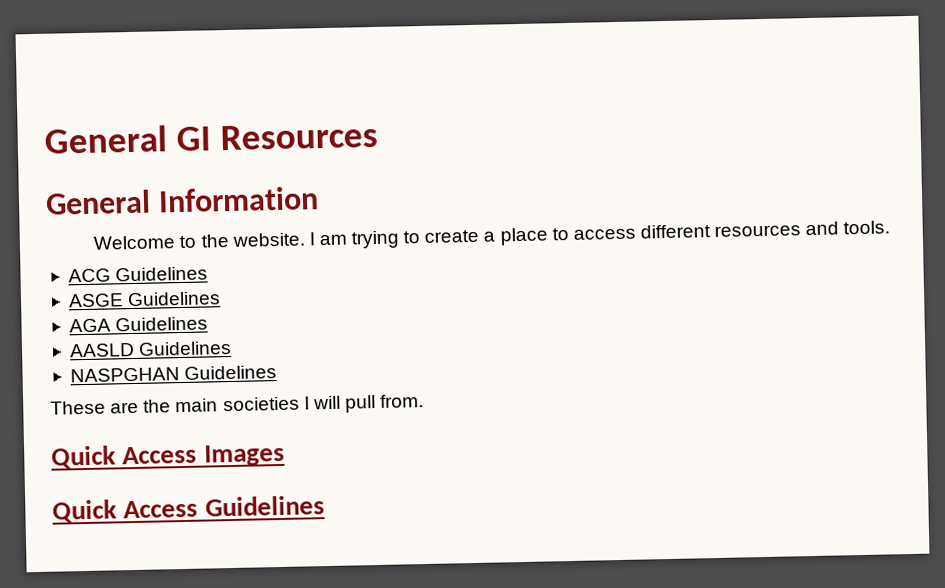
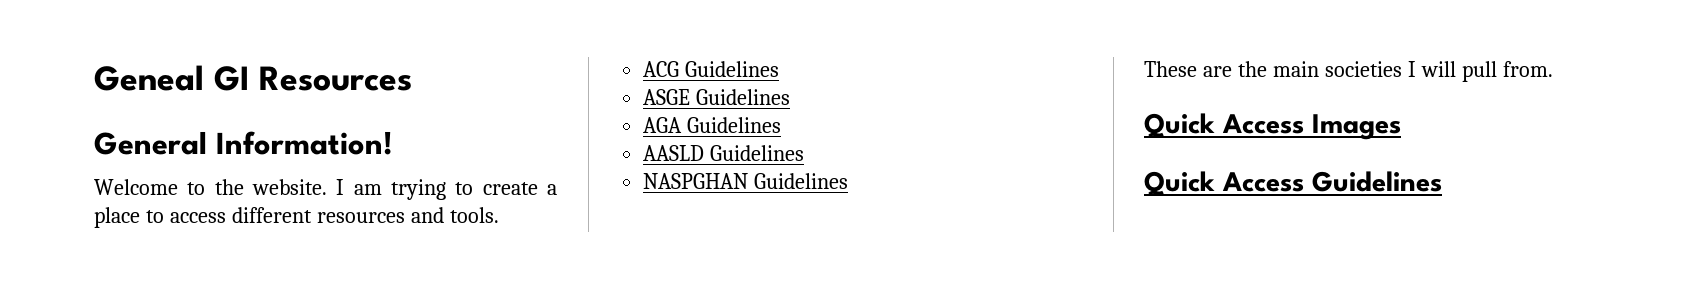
- General GI Resources
+ Geneal GI Resources
- General Information
+ General Information!

